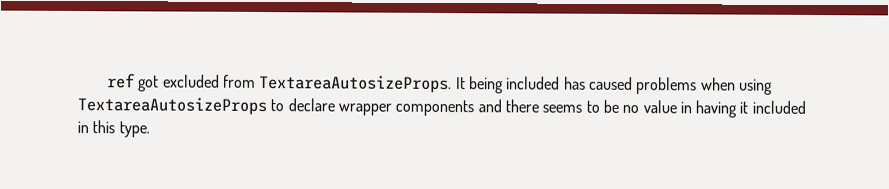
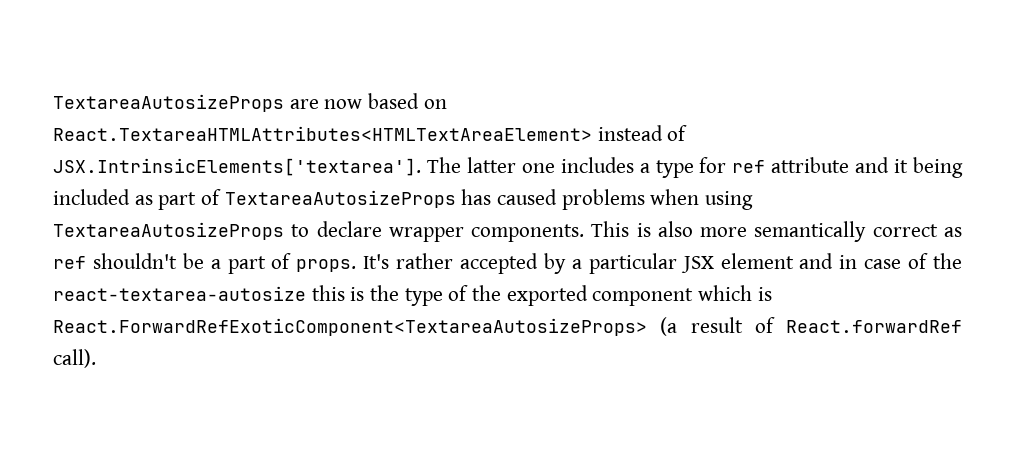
- ref got excluded from TextareaAutosizeProps. It being included has caused problems when using TextareaAutosizeProps to declare wrapper components and there seems to be no value in having it included in this type.
+ TextareaAutosizeProps are now based on React.TextareaHTMLAttributes<HTMLTextAreaElement> instead of JSX.IntrinsicElements['textarea']. The latter one includes a type for ref attribute and it being included as part of TextareaAutosizeProps has caused problems when using TextareaAutosizeProps to declare wrapper components. This is also more semantically correct as ref shouldn't be a part of props. It's rather accepted by a particular JSX element and in case of the react-textarea-autosize this is the type of the exported component which is React.ForwardRefExoticComponent<TextareaAutosizeProps> (a result of React.forwardRef call).

